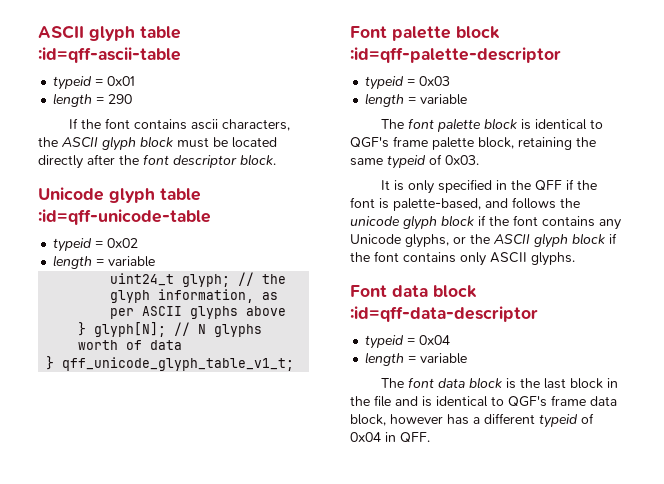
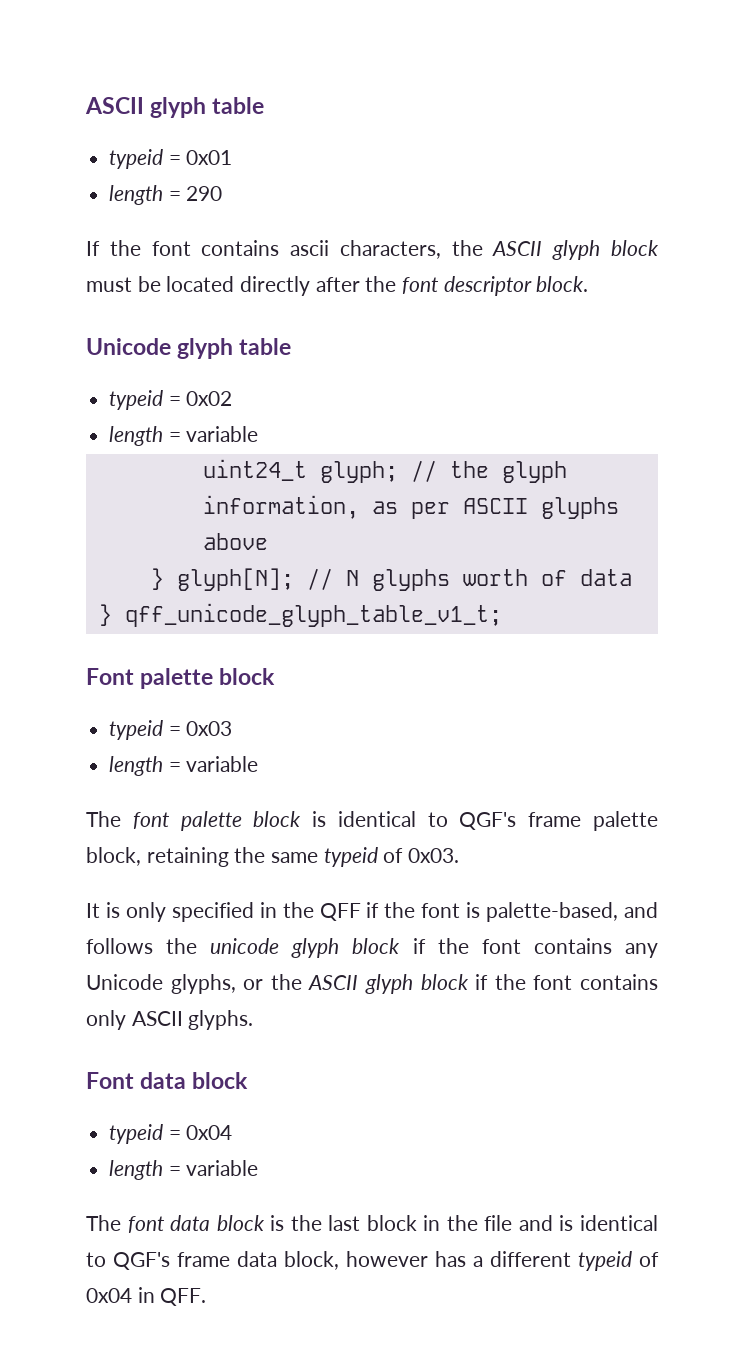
- ASCII glyph table :id=qff-ascii-table
+ ASCII glyph table
- Unicode glyph table :id=qff-unicode-table
+ Unicode glyph table
- Font palette block :id=qff-palette-descriptor
+ Font palette block
- Font data block :id=qff-data-descriptor
+ Font data block

